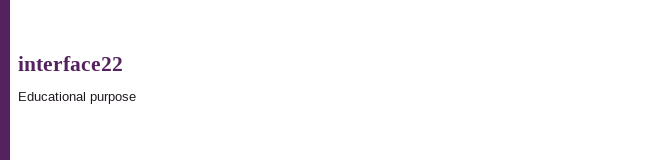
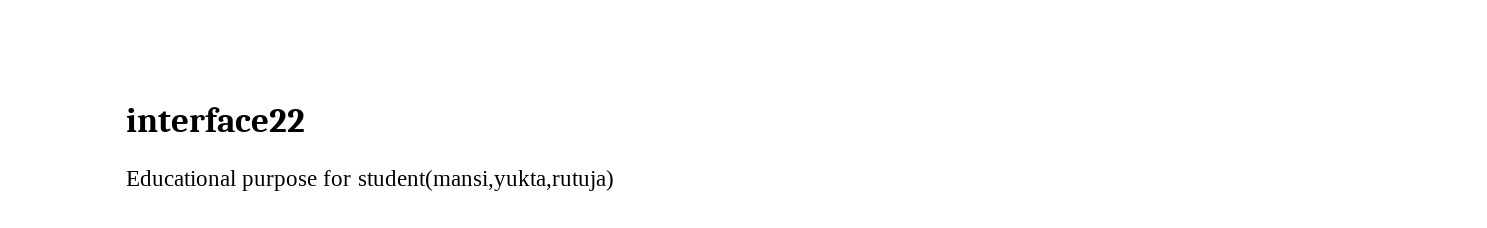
- Educational purpose
+ Educational purpose for student(mansi,yukta,rutuja)

